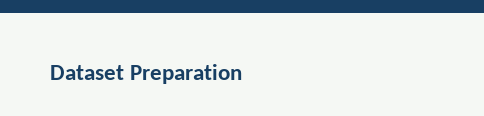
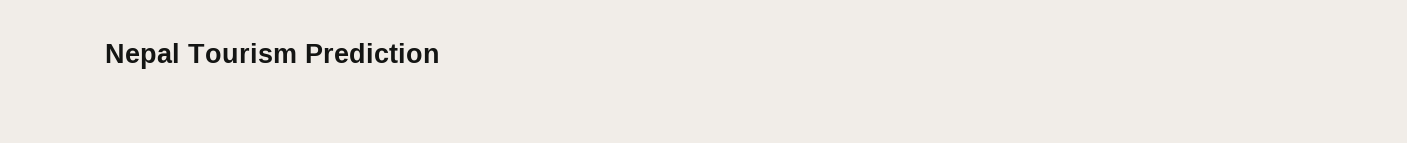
- Dataset Preparation
+ Nepal Tourism Prediction

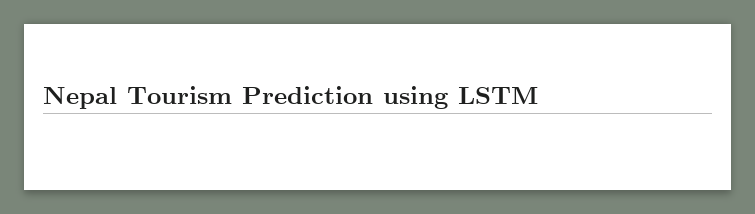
- Nepal Tourism Prediction
+ Nepal Tourism Prediction using LSTM

